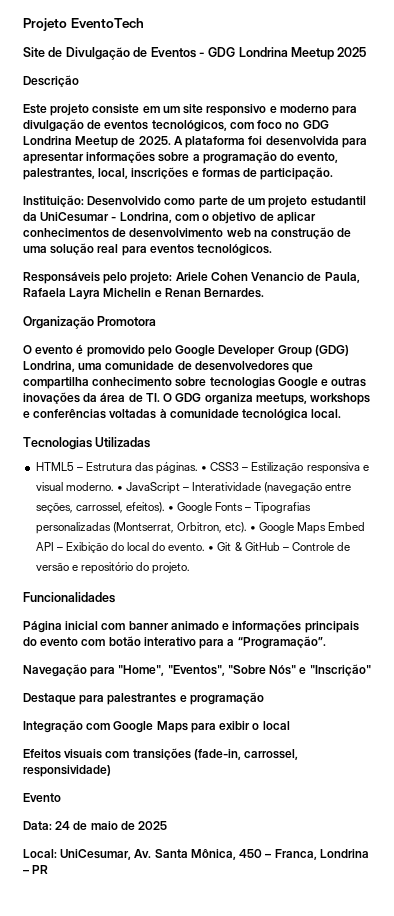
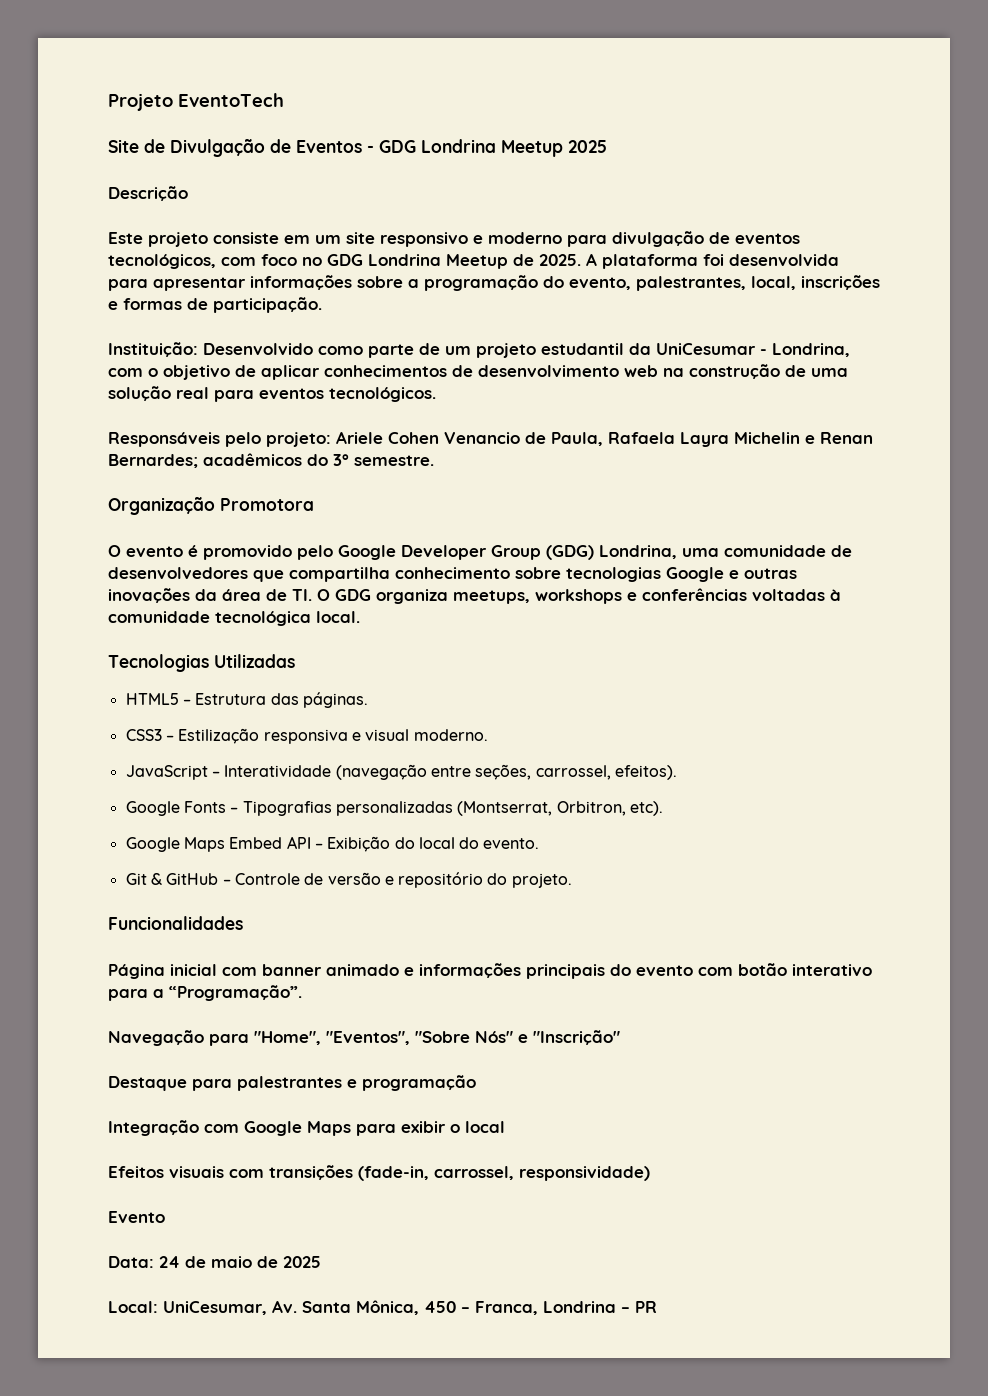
- Responsáveis pelo projeto: Ariele Cohen Venancio de Paula, Rafaela Layra Michelin e Renan Bernardes.
+ Responsáveis pelo projeto: Ariele Cohen Venancio de Paula, Rafaela Layra Michelin e Renan Bernardes; acadêmicos do 3° semestre.
- HTML5 – Estrutura das páginas. • CSS3 – Estilização responsiva e visual moderno. • JavaScript – Interatividade (navegação entre seções, carrossel, efeitos). • Google Fonts – Tipografias personalizadas (Montserrat, Orbitron, etc). • Google Maps Embed API – Exibição do local do evento. • Git & GitHub – Controle de versão e repositório do projeto.
+ HTML5 – Estrutura das páginas.
+ CSS3 – Estilização responsiva e visual moderno.
+ JavaScript – Interatividade (navegação entre seções, carrossel, efeitos).
+ Google Fonts – Tipografias personalizadas (Montserrat, Orbitron, etc).
+ Google Maps Embed API – Exibição do local do evento.
+ Git & GitHub – Controle de versão e repositório do projeto.

